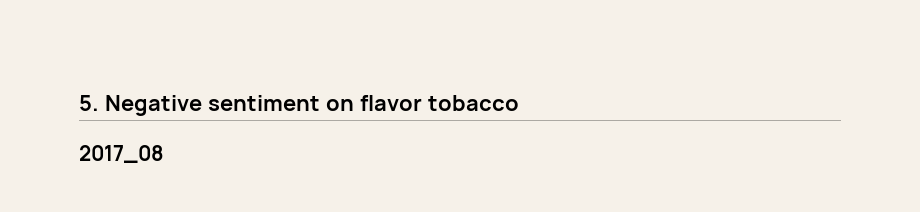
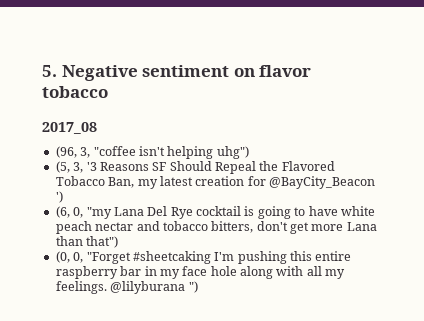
+ (96, 3, "coffee isn't helping uhg")
+ (5, 3, '3 Reasons SF Should Repeal the Flavored Tobacco Ban, my latest creation for @BayCity_Beacon ')
+ (6, 0, "my Lana Del Rye cocktail is going to have white peach nectar and tobacco bitters, don't get more Lana than that")
+ (0, 0, "Forget #sheetcaking I'm pushing this entire raspberry bar in my face hole along with all my feelings. @lilyburana ")

